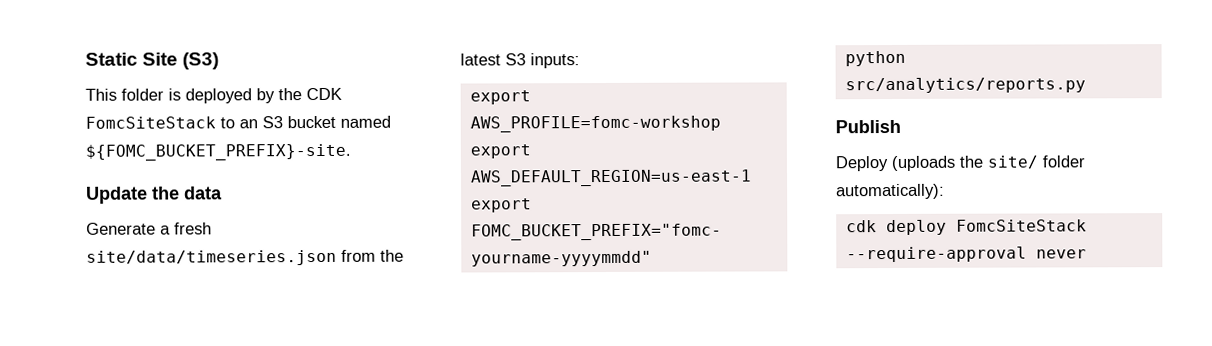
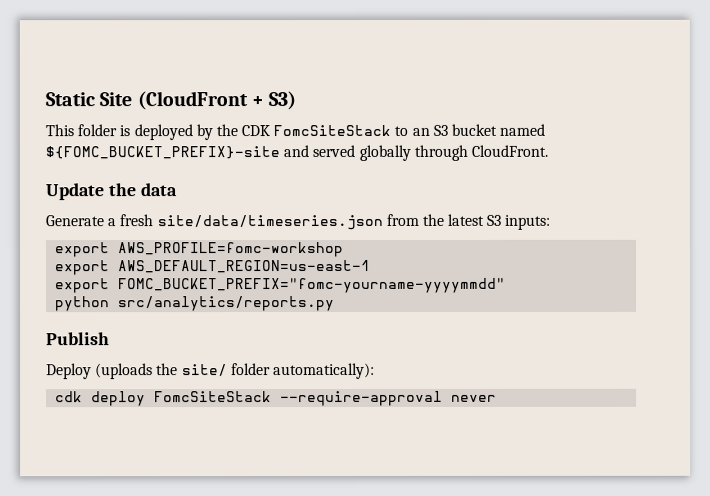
- Static Site (S3)
+ Static Site (CloudFront + S3)
- This folder is deployed by the CDK FomcSiteStack to an S3 bucket named ${FOMC_BUCKET_PREFIX}-site.
+ This folder is deployed by the CDK FomcSiteStack to an S3 bucket named ${FOMC_BUCKET_PREFIX}-site and served globally through CloudFront.

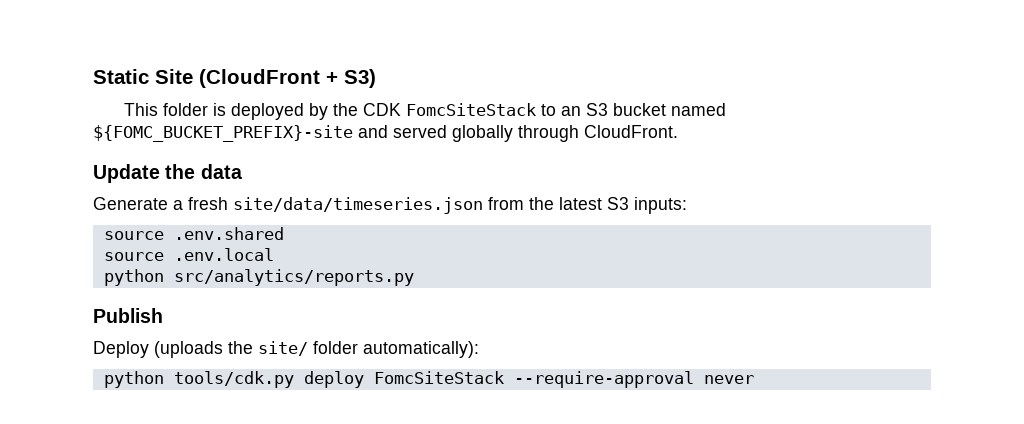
- export AWS_PROFILE=fomc-workshop
- export AWS_DEFAULT_REGION=us-east-1
- export FOMC_BUCKET_PREFIX="fomc-yourname-yyyymmdd"
+ source .env.shared
+ source .env.local
- cdk deploy FomcSiteStack --require-approval never
+ python tools/cdk.py deploy FomcSiteStack --require-approval never

